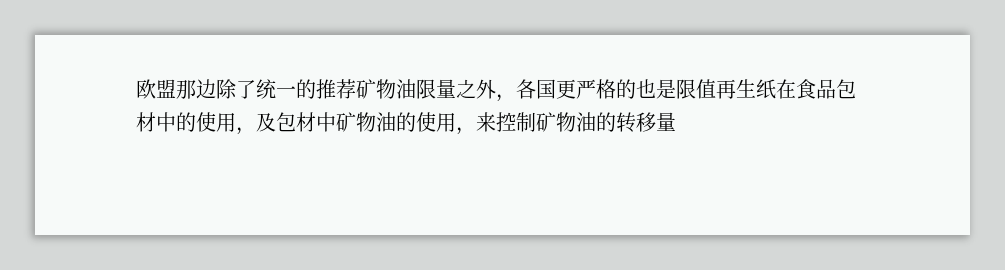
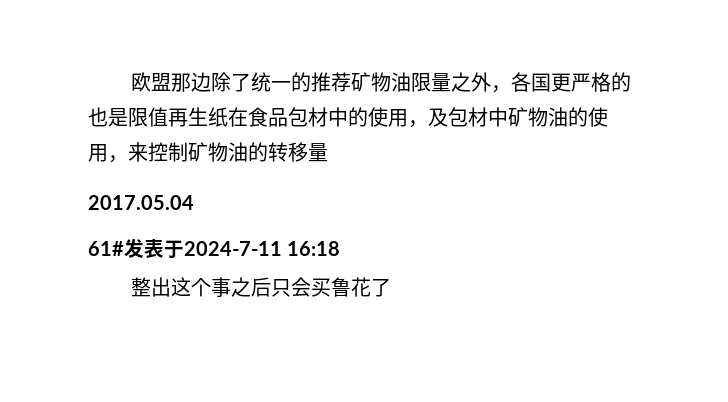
+ 2017.05.04
+ 61#发表于2024-7-11 16:18
+ 整出这个事之后只会买鲁花了

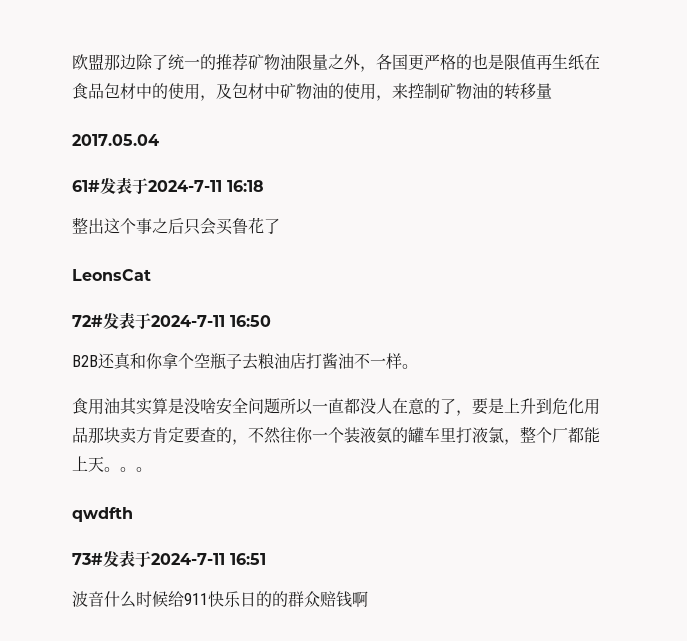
+ LeonsCat
+ 72#发表于2024-7-11 16:50
+ B2B还真和你拿个空瓶子去粮油店打酱油不一样。
+ 食用油其实算是没啥安全问题所以一直都没人在意的了，要是上升到危化用品那块卖方肯定要查的，不然往你一个装液氨的罐车里打液氯，整个厂都能上天。。。
+ qwdfth
+ 73#发表于2024-7-11 16:51
+ 波音什么时候给911快乐日的的群众赔钱啊

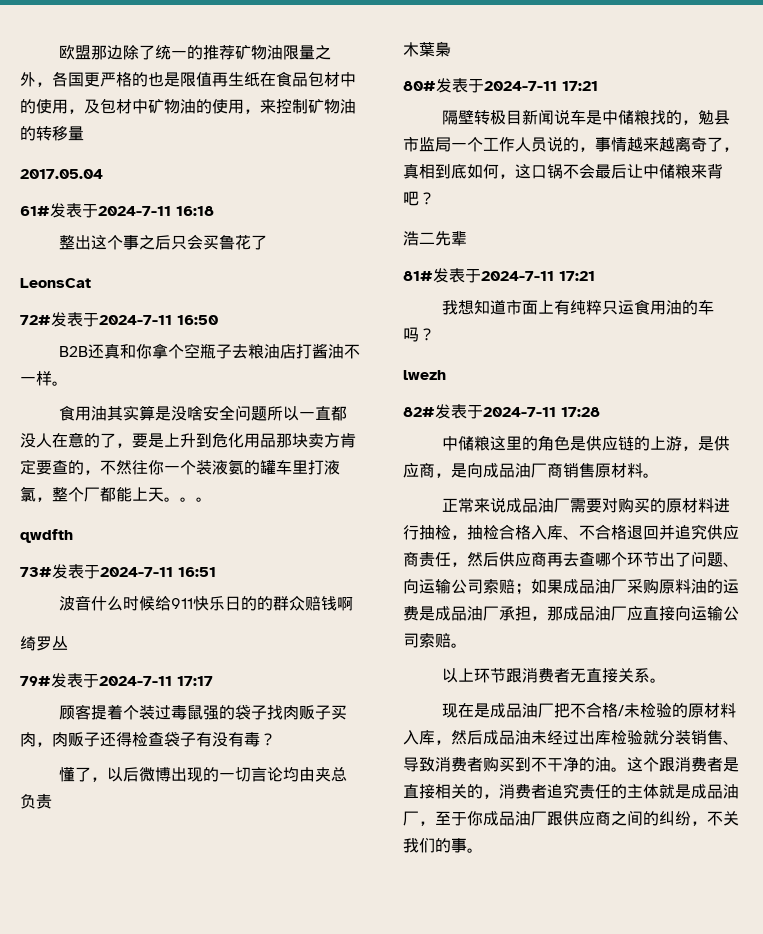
+ 绮罗丛
+ 79#发表于2024-7-11 17:17
+ 顾客提着个装过毒鼠强的袋子找肉贩子买肉，肉贩子还得检查袋子有没有毒？
+ 懂了，以后微博出现的一切言论均由夹总负责
+ 木葉梟
+ 80#发表于2024-7-11 17:21
+ 隔壁转极目新闻说车是中储粮找的，勉县市监局一个工作人员说的，事情越来越离奇了，真相到底如何，这口锅不会最后让中储粮来背吧？
+ 浩二先辈
+ 81#发表于2024-7-11 17:21
+ 我想知道市面上有纯粹只运食用油的车吗？
+ lwezh
+ 82#发表于2024-7-11 17:28
+ 中储粮这里的角色是供应链的上游，是供应商，是向成品油厂商销售原材料。
+ 正常来说成品油厂需要对购买的原材料进行抽检，抽检合格入库、不合格退回并追究供应商责任，然后供应商再去查哪个环节出了问题、向运输公司索赔；如果成品油厂采购原料油的运费是成品油厂承担，那成品油厂应直接向运输公司索赔。
+ 以上环节跟消费者无直接关系。
+ 现在是成品油厂把不合格/未检验的原材料入库，然后成品油未经过出库检验就分装销售、导致消费者购买到不干净的油。这个跟消费者是直接相关的，消费者追究责任的主体就是成品油厂，至于你成品油厂跟供应商之间的纠纷，不关我们的事。

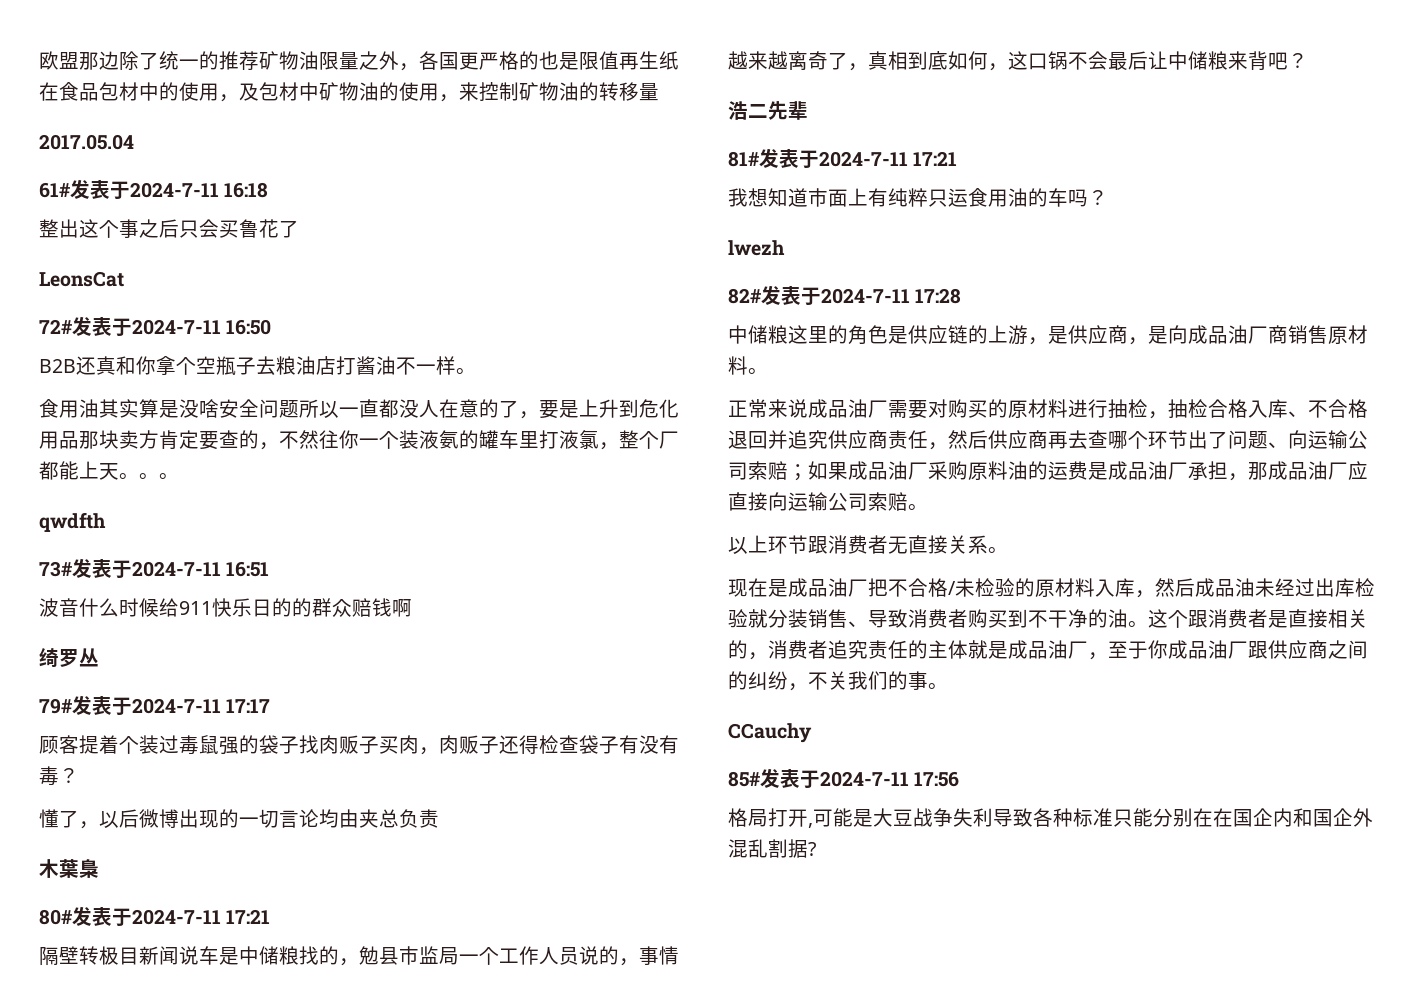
+ CCauchy
+ 85#发表于2024-7-11 17:56
+ 格局打开,可能是大豆战争失利导致各种标准只能分别在在国企内和国企外混乱割据?

